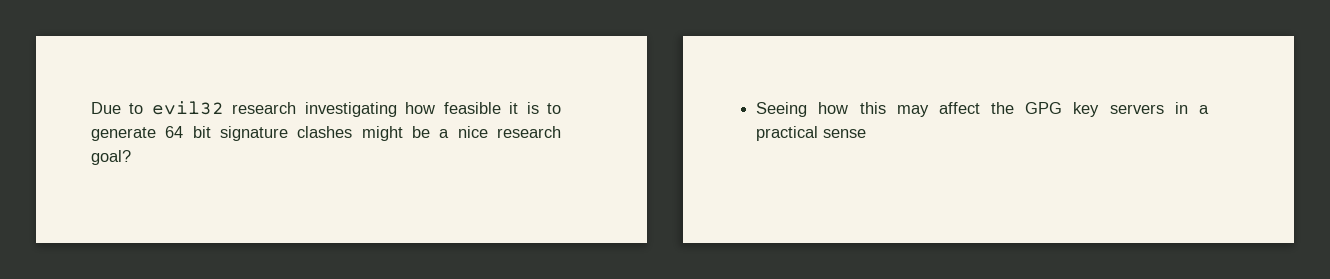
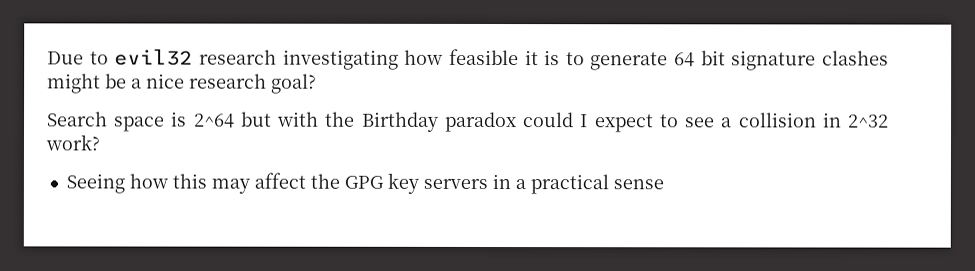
+ Search space is 2^64 but with the Birthday paradox could I expect to see a collision in 2^32 work?

